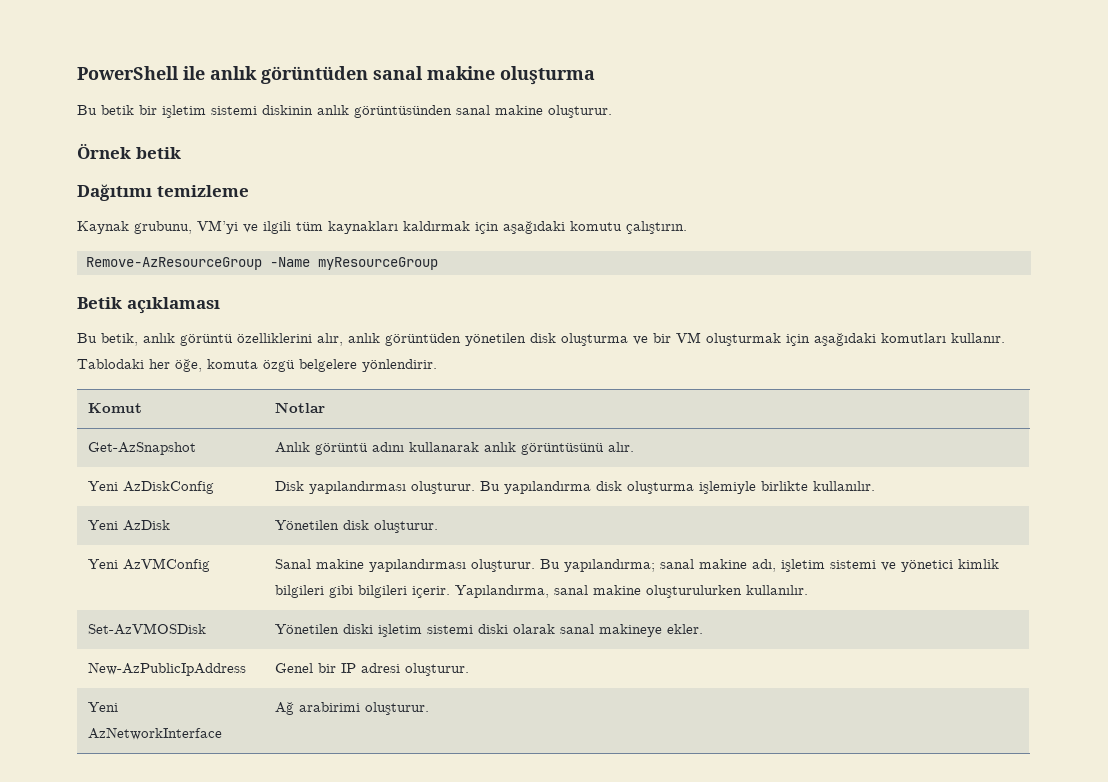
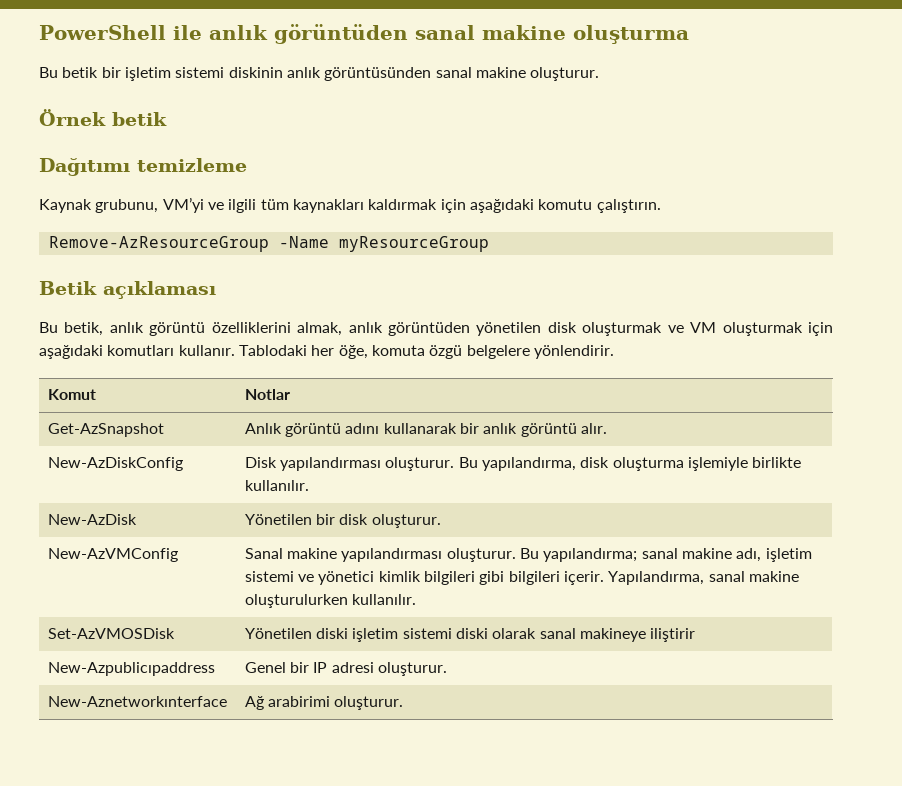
- Bu betik, anlık görüntü özelliklerini alır, anlık görüntüden yönetilen disk oluşturma ve bir VM oluşturmak için aşağıdaki komutları kullanır.
+ Bu betik, anlık görüntü özelliklerini almak, anlık görüntüden yönetilen disk oluşturmak ve VM oluşturmak için aşağıdaki komutları kullanır.
- Get-AzSnapshot | Anlık görüntü adını kullanarak anlık görüntüsünü alır.
+ Get-AzSnapshot | Anlık görüntü adını kullanarak bir anlık görüntü alır.
- Yeni AzDiskConfig | Disk yapılandırması oluşturur. Bu yapılandırma disk oluşturma işlemiyle birlikte kullanılır.
+ New-AzDiskConfig | Disk yapılandırması oluşturur. Bu yapılandırma, disk oluşturma işlemiyle birlikte kullanılır.
- Yeni AzDisk | Yönetilen disk oluşturur.
+ New-AzDisk | Yönetilen bir disk oluşturur.
- Yeni AzVMConfig | Sanal makine yapılandırması oluşturur. Bu yapılandırma; sanal makine adı, işletim sistemi ve yönetici kimlik bilgileri gibi bilgileri içerir. Yapılandırma, sanal makine oluşturulurken kullanılır.
+ New-AzVMConfig | Sanal makine yapılandırması oluşturur. Bu yapılandırma; sanal makine adı, işletim sistemi ve yönetici kimlik bilgileri gibi bilgileri içerir. Yapılandırma, sanal makine oluşturulurken kullanılır.
- Set-AzVMOSDisk | Yönetilen diski işletim sistemi diski olarak sanal makineye ekler.
- New-AzPublicIpAddress | Genel bir IP adresi oluşturur.
+ Set-AzVMOSDisk | Yönetilen diski işletim sistemi diski olarak sanal makineye iliştirir
+ New-Azpublicıpaddress | Genel bir IP adresi oluşturur.
- Yeni AzNetworkInterface | Ağ arabirimi oluşturur.
+ New-Aznetworkınterface | Ağ arabirimi oluşturur.

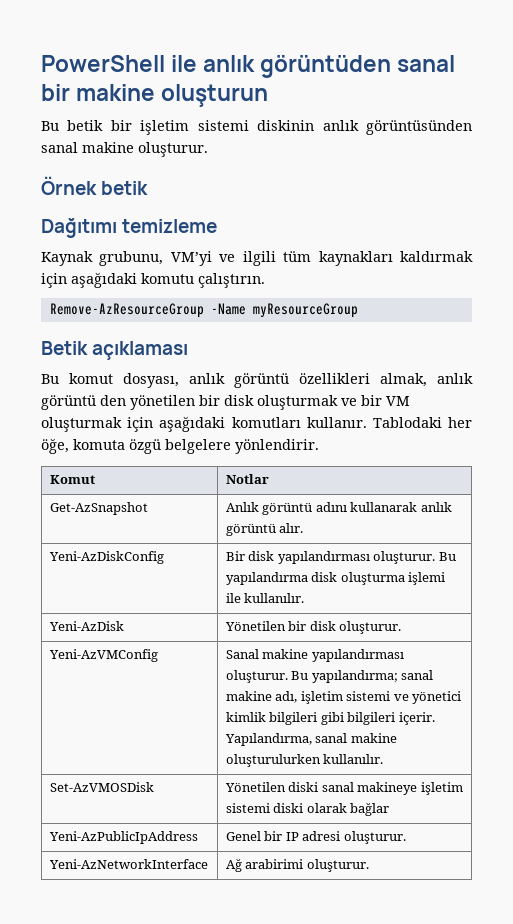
- PowerShell ile anlık görüntüden sanal makine oluşturma
+ PowerShell ile anlık görüntüden sanal bir makine oluşturun
- Bu betik, anlık görüntü özelliklerini almak, anlık görüntüden yönetilen disk oluşturmak ve VM oluşturmak için aşağıdaki komutları kullanır.
+ Bu komut dosyası, anlık görüntü özellikleri almak, anlık görüntü den yönetilen bir disk oluşturmak ve bir VM oluşturmak için aşağıdaki komutları kullanır.
- Get-AzSnapshot | Anlık görüntü adını kullanarak bir anlık görüntü alır.
+ Get-AzSnapshot | Anlık görüntü adını kullanarak anlık görüntü alır.
- New-AzDiskConfig | Disk yapılandırması oluşturur. Bu yapılandırma, disk oluşturma işlemiyle birlikte kullanılır.
- New-AzDisk | Yönetilen bir disk oluşturur.
+ Yeni-AzDiskConfig | Bir disk yapılandırması oluşturur. Bu yapılandırma disk oluşturma işlemi ile kullanılır.
+ Yeni-AzDisk | Yönetilen bir disk oluşturur.
- New-AzVMConfig | Sanal makine yapılandırması oluşturur. Bu yapılandırma; sanal makine adı, işletim sistemi ve yönetici kimlik bilgileri gibi bilgileri içerir. Yapılandırma, sanal makine oluşturulurken kullanılır.
+ Yeni-AzVMConfig | Sanal makine yapılandırması oluşturur. Bu yapılandırma; sanal makine adı, işletim sistemi ve yönetici kimlik bilgileri gibi bilgileri içerir. Yapılandırma, sanal makine oluşturulurken kullanılır.
- Set-AzVMOSDisk | Yönetilen diski işletim sistemi diski olarak sanal makineye iliştirir
- New-Azpublicıpaddress | Genel bir IP adresi oluşturur.
+ Set-AzVMOSDisk | Yönetilen diski sanal makineye işletim sistemi diski olarak bağlar
+ Yeni-AzPublicIpAddress | Genel bir IP adresi oluşturur.
- New-Aznetworkınterface | Ağ arabirimi oluşturur.
+ Yeni-AzNetworkInterface | Ağ arabirimi oluşturur.

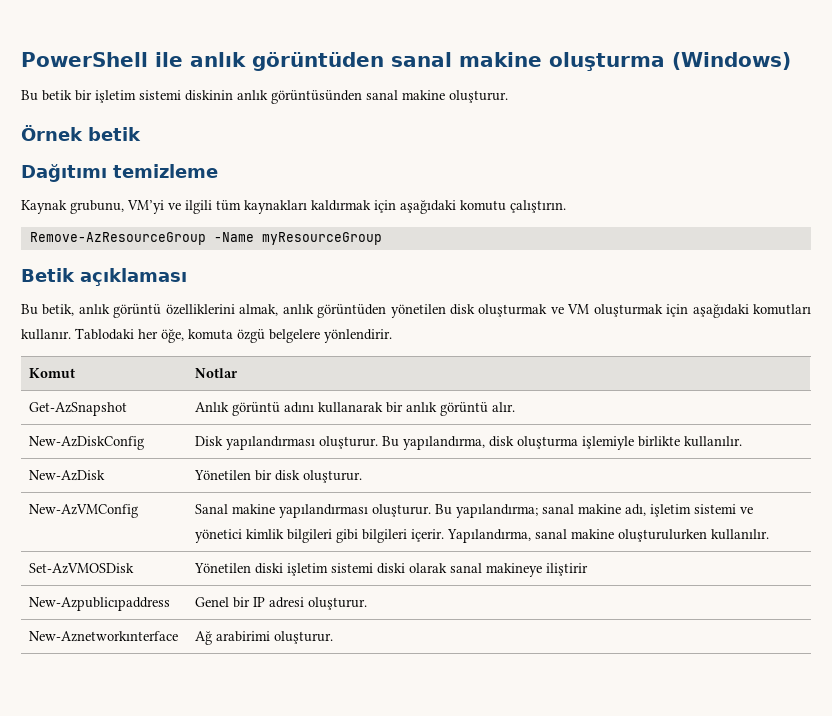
- PowerShell ile anlık görüntüden sanal bir makine oluşturun
+ PowerShell ile anlık görüntüden sanal makine oluşturma (Windows)
- Bu komut dosyası, anlık görüntü özellikleri almak, anlık görüntü den yönetilen bir disk oluşturmak ve bir VM oluşturmak için aşağıdaki komutları kullanır.
+ Bu betik, anlık görüntü özelliklerini almak, anlık görüntüden yönetilen disk oluşturmak ve VM oluşturmak için aşağıdaki komutları kullanır.
- Get-AzSnapshot | Anlık görüntü adını kullanarak anlık görüntü alır.
+ Get-AzSnapshot | Anlık görüntü adını kullanarak bir anlık görüntü alır.
- Yeni-AzDiskConfig | Bir disk yapılandırması oluşturur. Bu yapılandırma disk oluşturma işlemi ile kullanılır.
- Yeni-AzDisk | Yönetilen bir disk oluşturur.
+ New-AzDiskConfig | Disk yapılandırması oluşturur. Bu yapılandırma, disk oluşturma işlemiyle birlikte kullanılır.
+ New-AzDisk | Yönetilen bir disk oluşturur.
- Yeni-AzVMConfig | Sanal makine yapılandırması oluşturur. Bu yapılandırma; sanal makine adı, işletim sistemi ve yönetici kimlik bilgileri gibi bilgileri içerir. Yapılandırma, sanal makine oluşturulurken kullanılır.
+ New-AzVMConfig | Sanal makine yapılandırması oluşturur. Bu yapılandırma; sanal makine adı, işletim sistemi ve yönetici kimlik bilgileri gibi bilgileri içerir. Yapılandırma, sanal makine oluşturulurken kullanılır.
- Set-AzVMOSDisk | Yönetilen diski sanal makineye işletim sistemi diski olarak bağlar
- Yeni-AzPublicIpAddress | Genel bir IP adresi oluşturur.
+ Set-AzVMOSDisk | Yönetilen diski işletim sistemi diski olarak sanal makineye iliştirir
+ New-Azpublicıpaddress | Genel bir IP adresi oluşturur.
- Yeni-AzNetworkInterface | Ağ arabirimi oluşturur.
+ New-Aznetworkınterface | Ağ arabirimi oluşturur.

